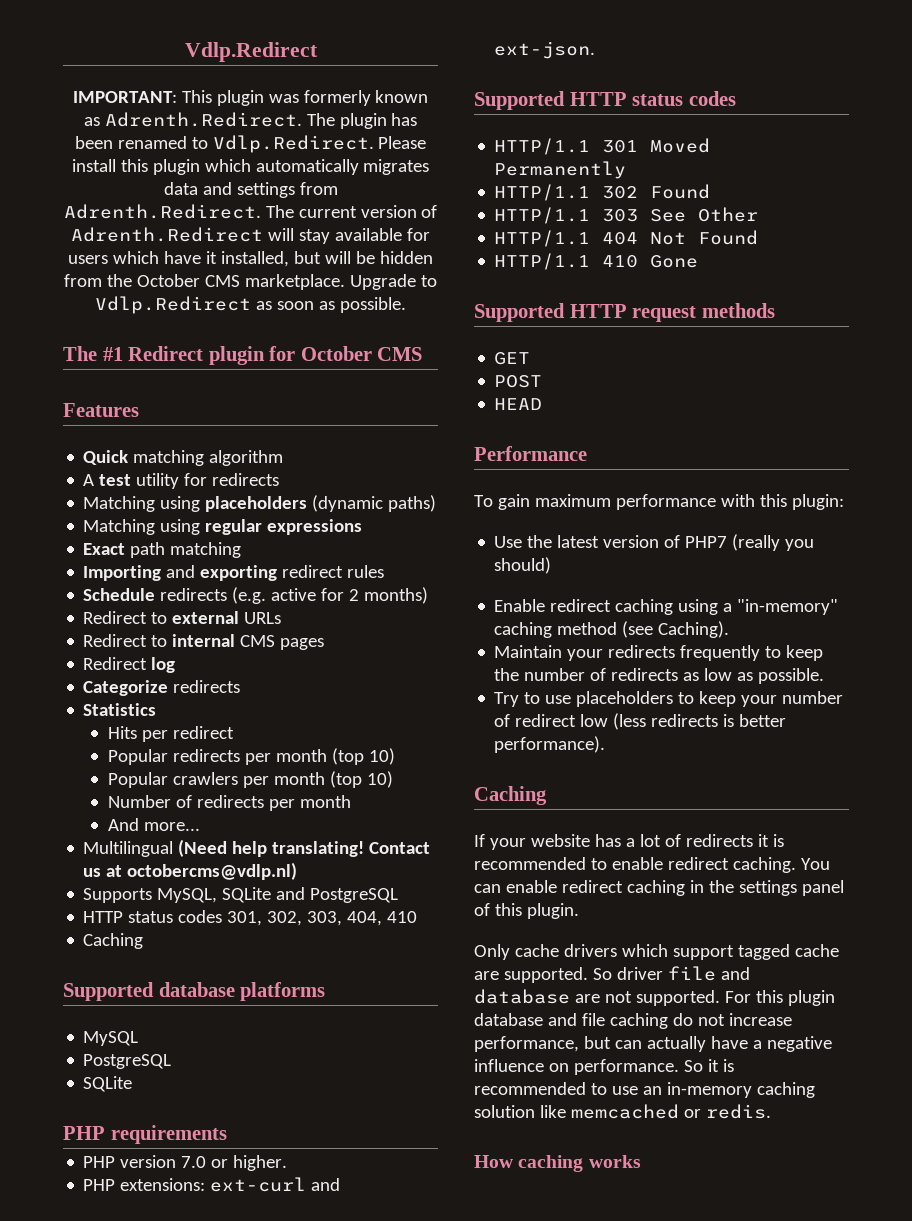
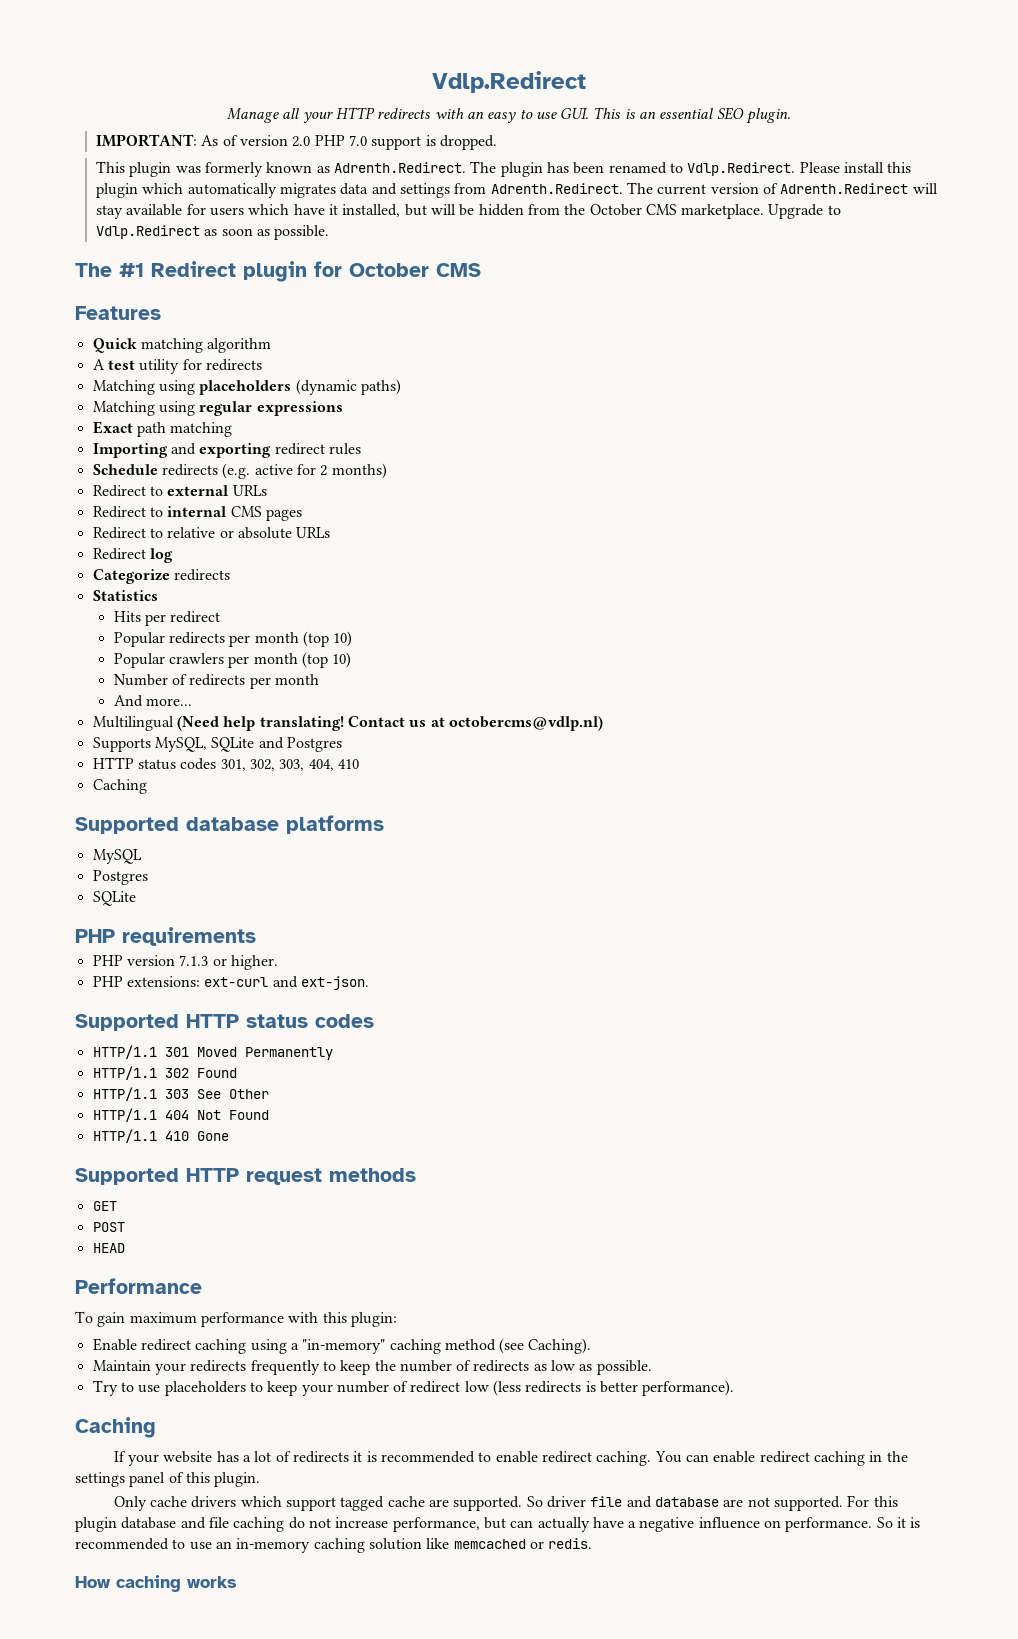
- IMPORTANT: This plugin was formerly known as Adrenth.Redirect. The plugin has been renamed to Vdlp.Redirect. Please install this plugin which automatically migrates data and settings from Adrenth.Redirect. The current version of Adrenth.Redirect will stay available for users which have it installed, but will be hidden from the October CMS marketplace.
+ Manage all your HTTP redirects with an easy to use GUI. This is an essential SEO plugin.
+ IMPORTANT: As of version 2.0 PHP 7.0 support is dropped.
+ This plugin was formerly known as Adrenth.Redirect. The plugin has been renamed to Vdlp.Redirect. Please install this plugin which automatically migrates data and settings from Adrenth.Redirect. The current version of Adrenth.Redirect will stay available for users which have it installed, but will be hidden from the October CMS marketplace.
+ Redirect to relative or absolute URLs
- Supports MySQL, SQLite and PostgreSQL
+ Supports MySQL, SQLite and Postgres
  MySQL
- PostgreSQL
+ Postgres
- PHP version 7.0 or higher.
+ PHP version 7.1.3 or higher.
- Use the latest version of PHP7 (really you should)

